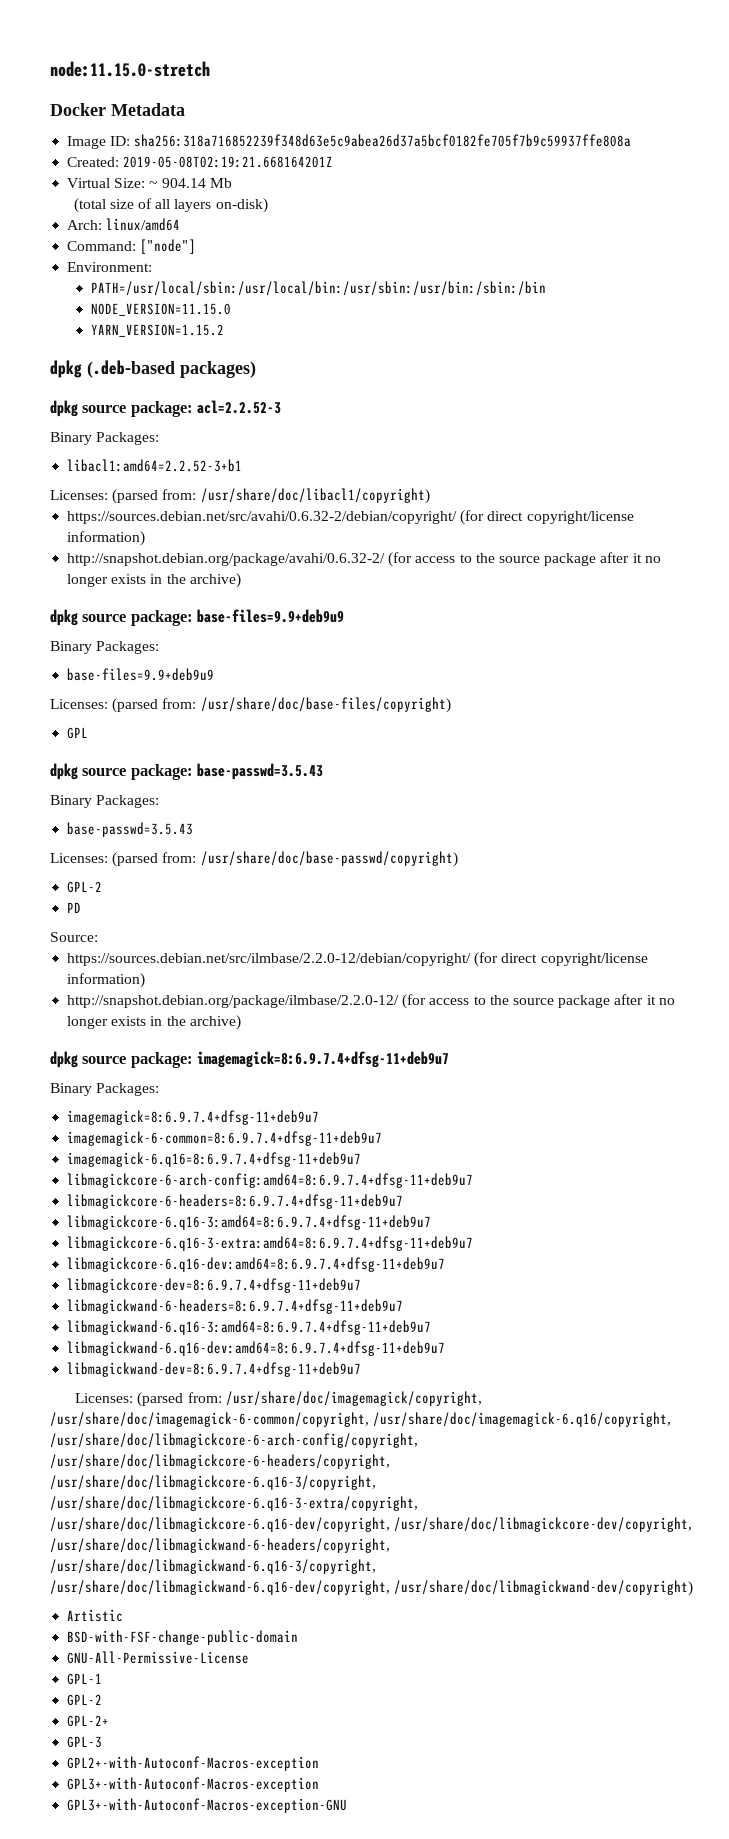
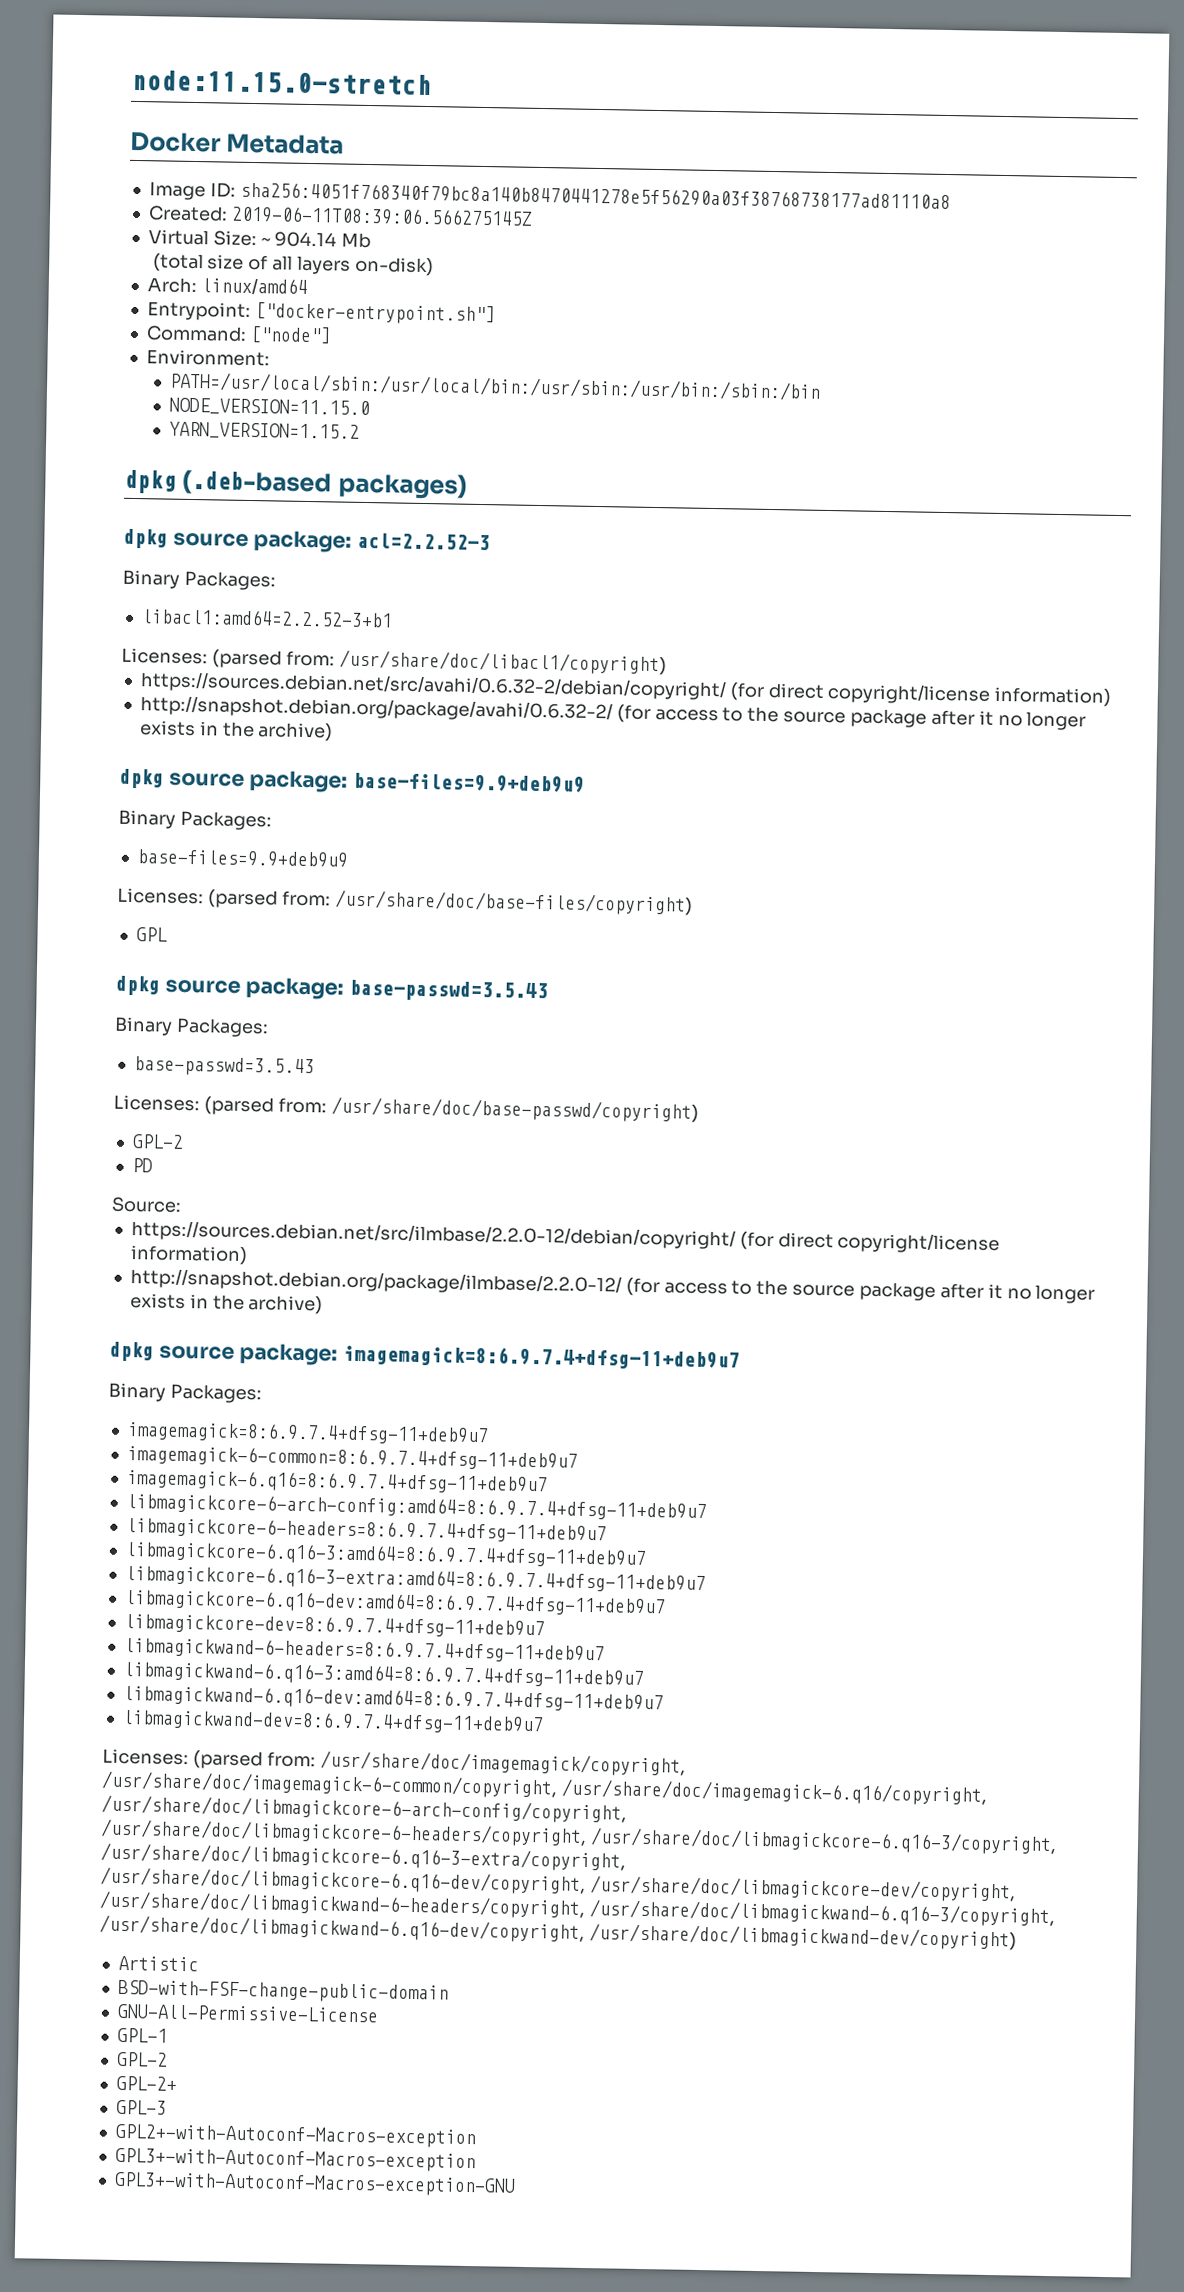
- Image ID: sha256:318a716852239f348d63e5c9abea26d37a5bcf0182fe705f7b9c59937ffe808a
+ Image ID: sha256:4051f768340f79bc8a140b8470441278e5f56290a03f38768738177ad81110a8
- Created: 2019-05-08T02:19:21.668164201Z
+ Created: 2019-06-11T08:39:06.566275145Z
+ Entrypoint: ["docker-entrypoint.sh"]

